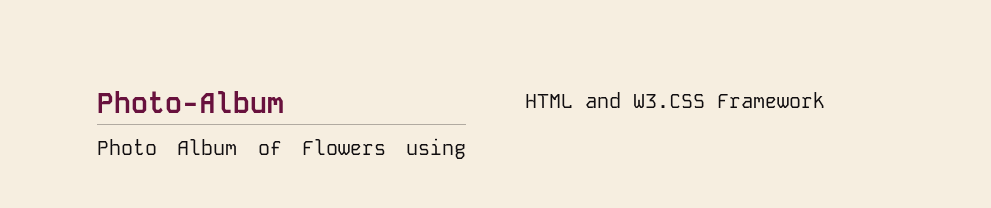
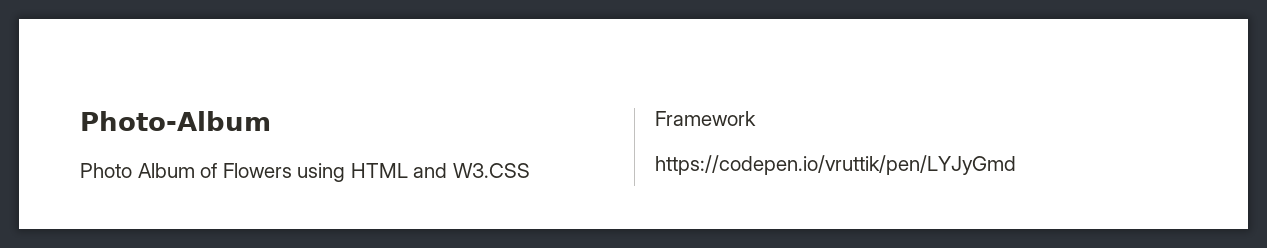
+ https://codepen.io/vruttik/pen/LYJyGmd

